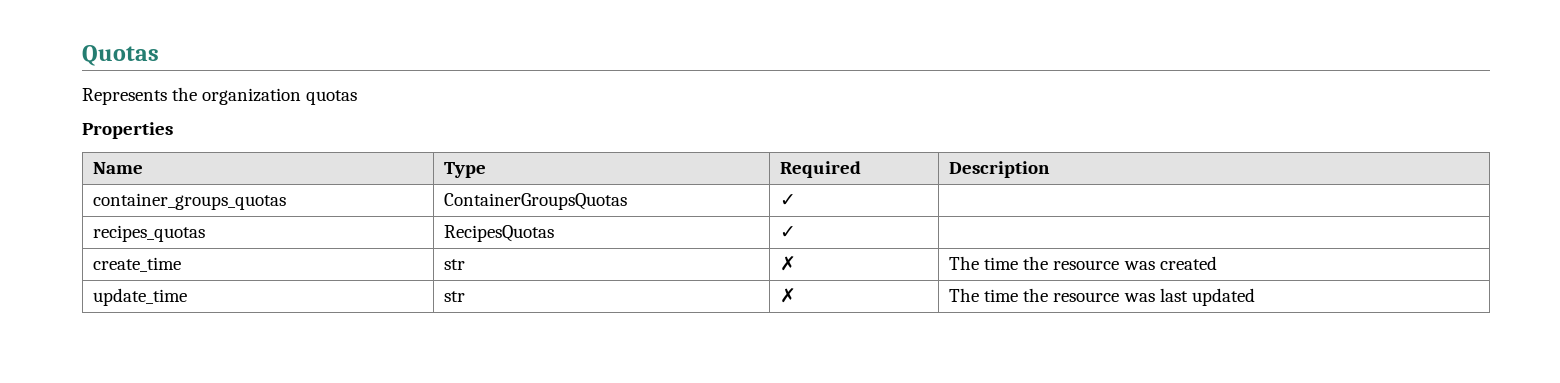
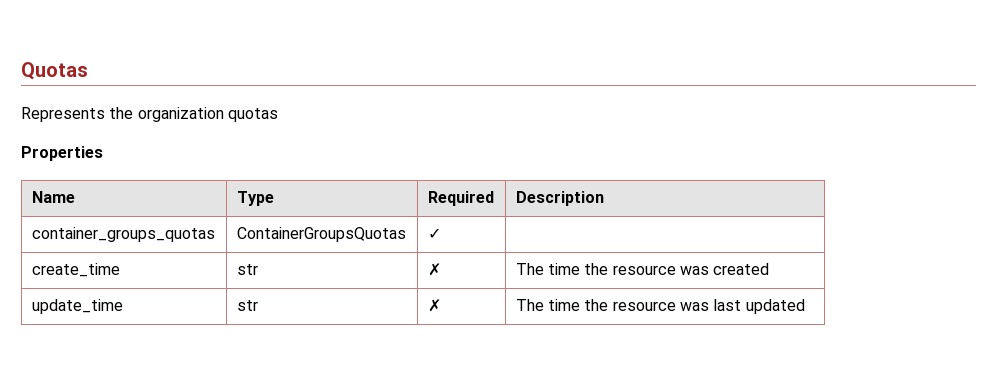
- recipes_quotas | RecipesQuotas | ✓ |

